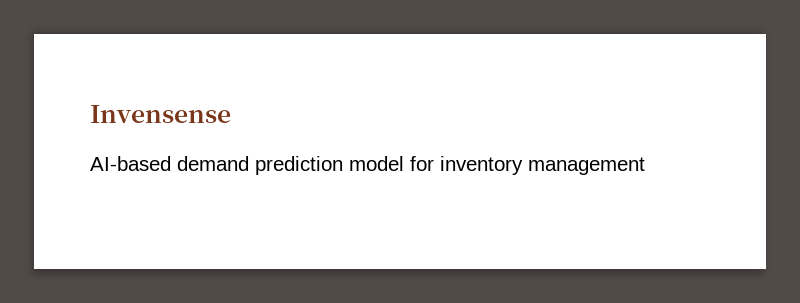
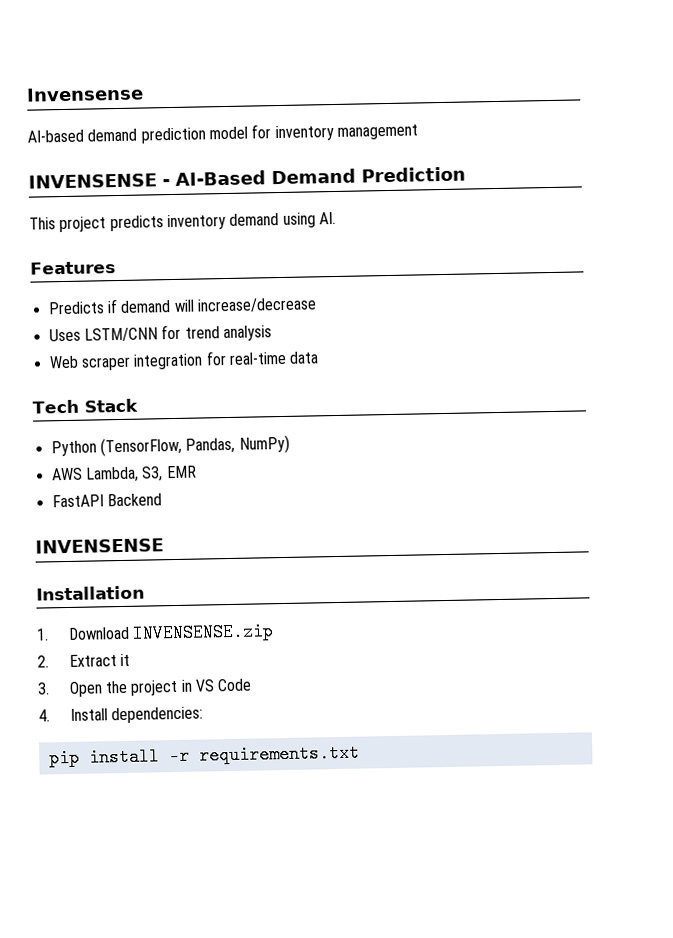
+ INVENSENSE - AI-Based Demand Prediction
+ This project predicts inventory demand using AI.
+ Features
+ Predicts if demand will increase/decrease
+ Uses LSTM/CNN for trend analysis
+ Web scraper integration for real-time data
+ Tech Stack
+ Python (TensorFlow, Pandas, NumPy)
+ AWS Lambda, S3, EMR
+ FastAPI Backend
+ INVENSENSE
+ Installation
+ 1. Download INVENSENSE.zip
+ 2. Extract it
+ 3. Open the project in VS Code
+ 4. Install dependencies:
+ pip install -r requirements.txt

